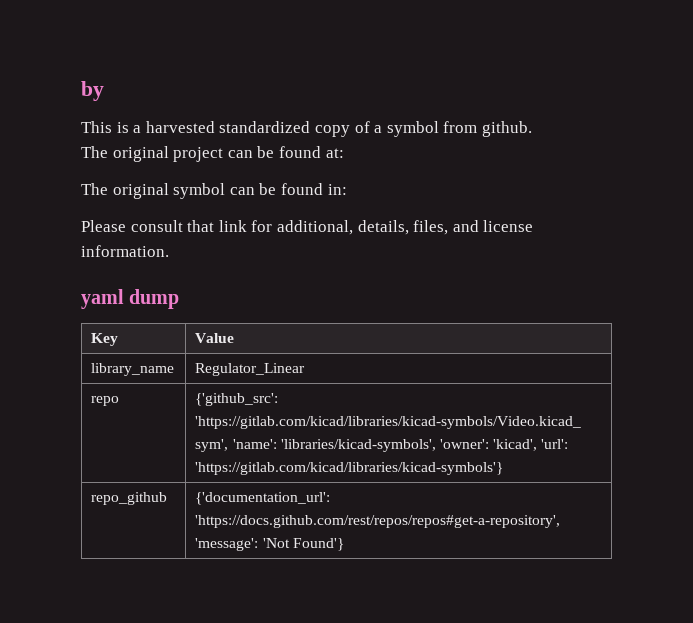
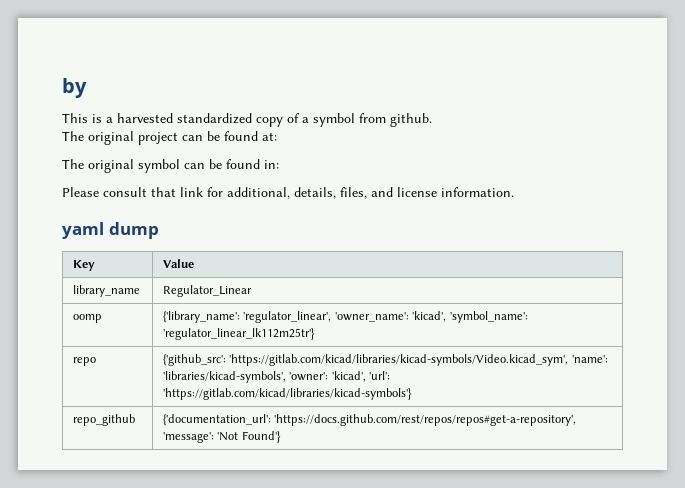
+ oomp | {'library_name': 'regulator_linear', 'owner_name': 'kicad', 'symbol_name': 'regulator_linear_lk112m25tr'}

